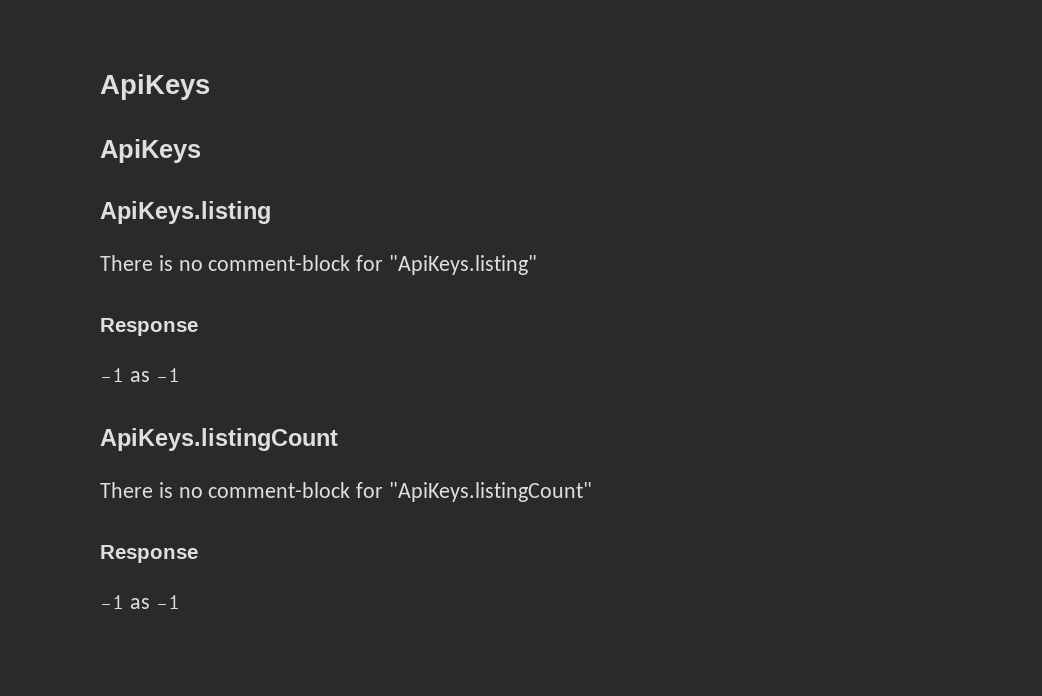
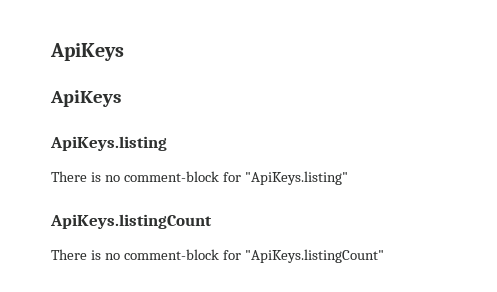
  There is no comment-block for "ApiKeys.listing"
- Response
- -1 as -1
  There is no comment-block for "ApiKeys.listingCount"
- Response
- -1 as -1

